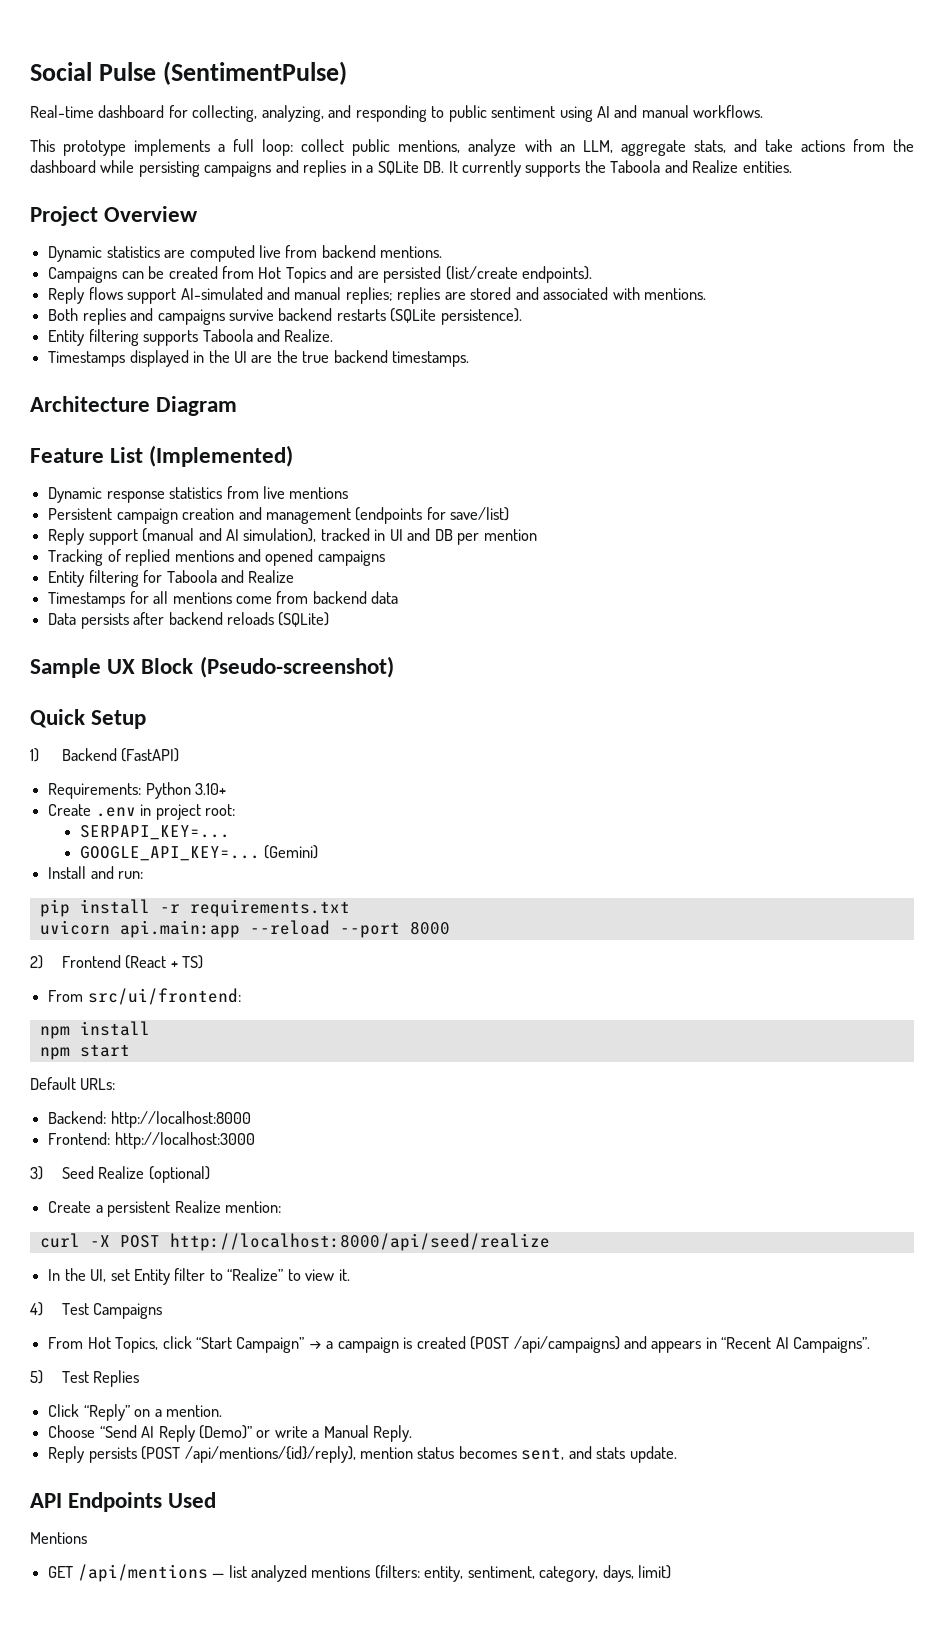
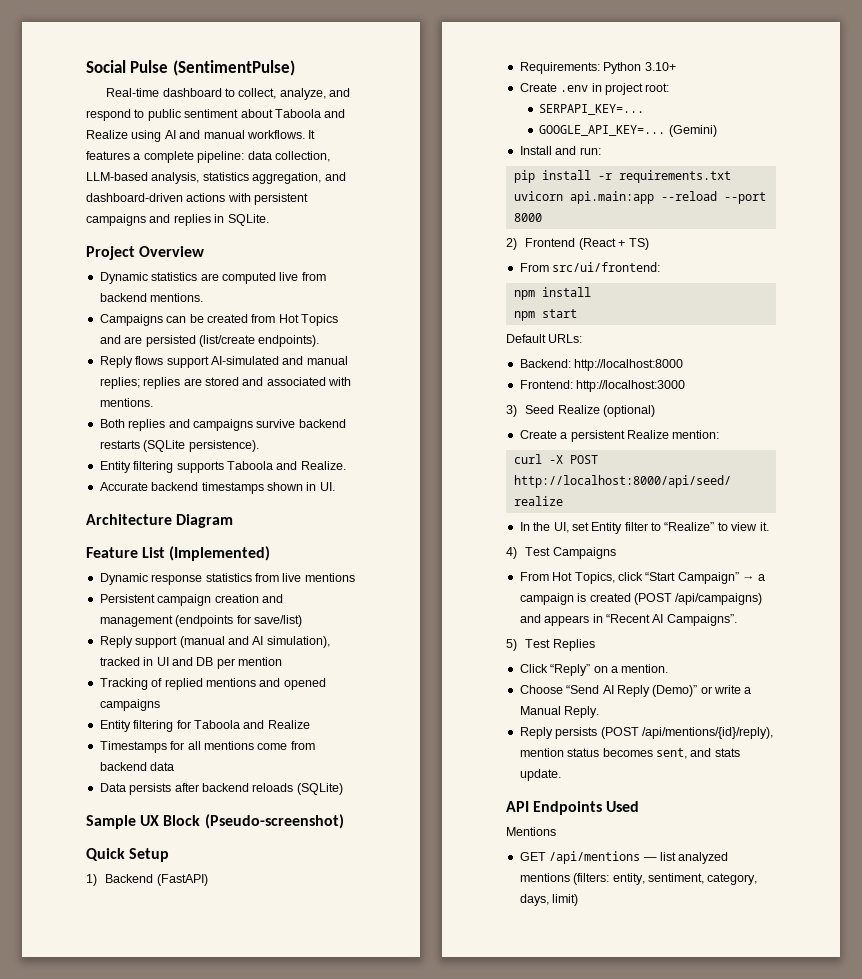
- Real-time dashboard for collecting, analyzing, and responding to public sentiment using AI and manual workflows.
- This prototype implements a full loop: collect public mentions, analyze with an LLM, aggregate stats, and take actions from the dashboard while persisting campaigns and replies in a SQLite DB. It currently supports the Taboola and Realize entities.
+ Real-time dashboard to collect, analyze, and respond to public sentiment about Taboola and Realize using AI and manual workflows. It features a complete pipeline: data collection, LLM-based analysis, statistics aggregation, and dashboard-driven actions with persistent campaigns and replies in SQLite.
- Timestamps displayed in the UI are the true backend timestamps.
+ Accurate backend timestamps shown in UI.

